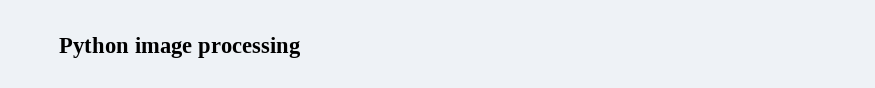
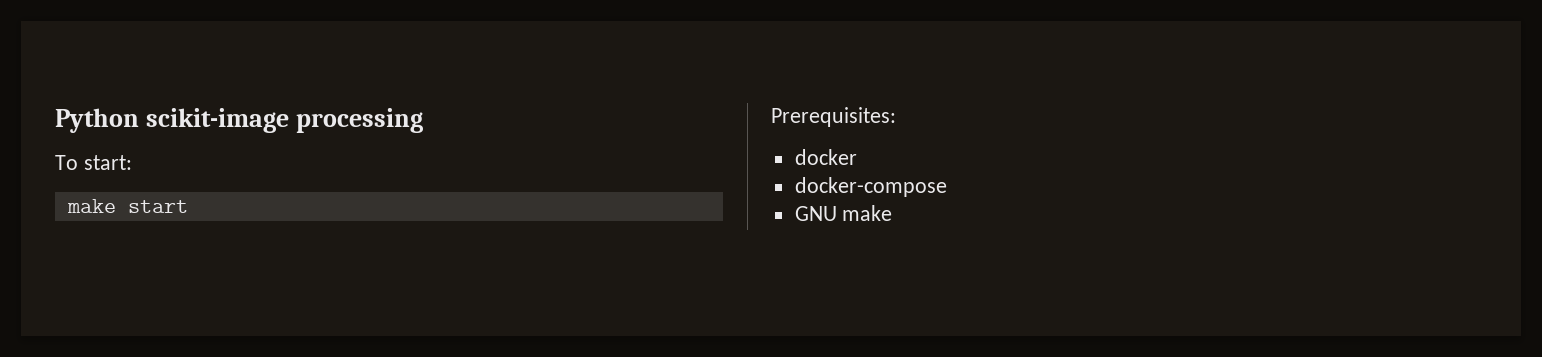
- Python image processing
+ Python scikit-image processing
+ To start:
+ make start
+ Prerequisites:
+ docker
+ docker-compose
+ GNU make

